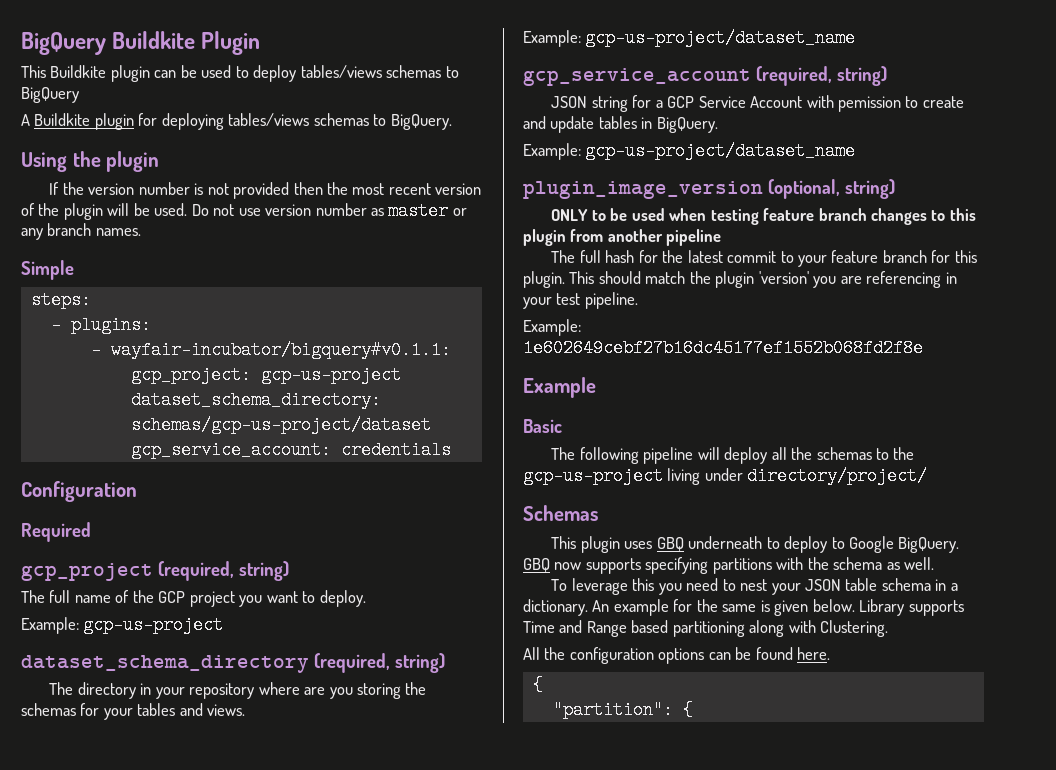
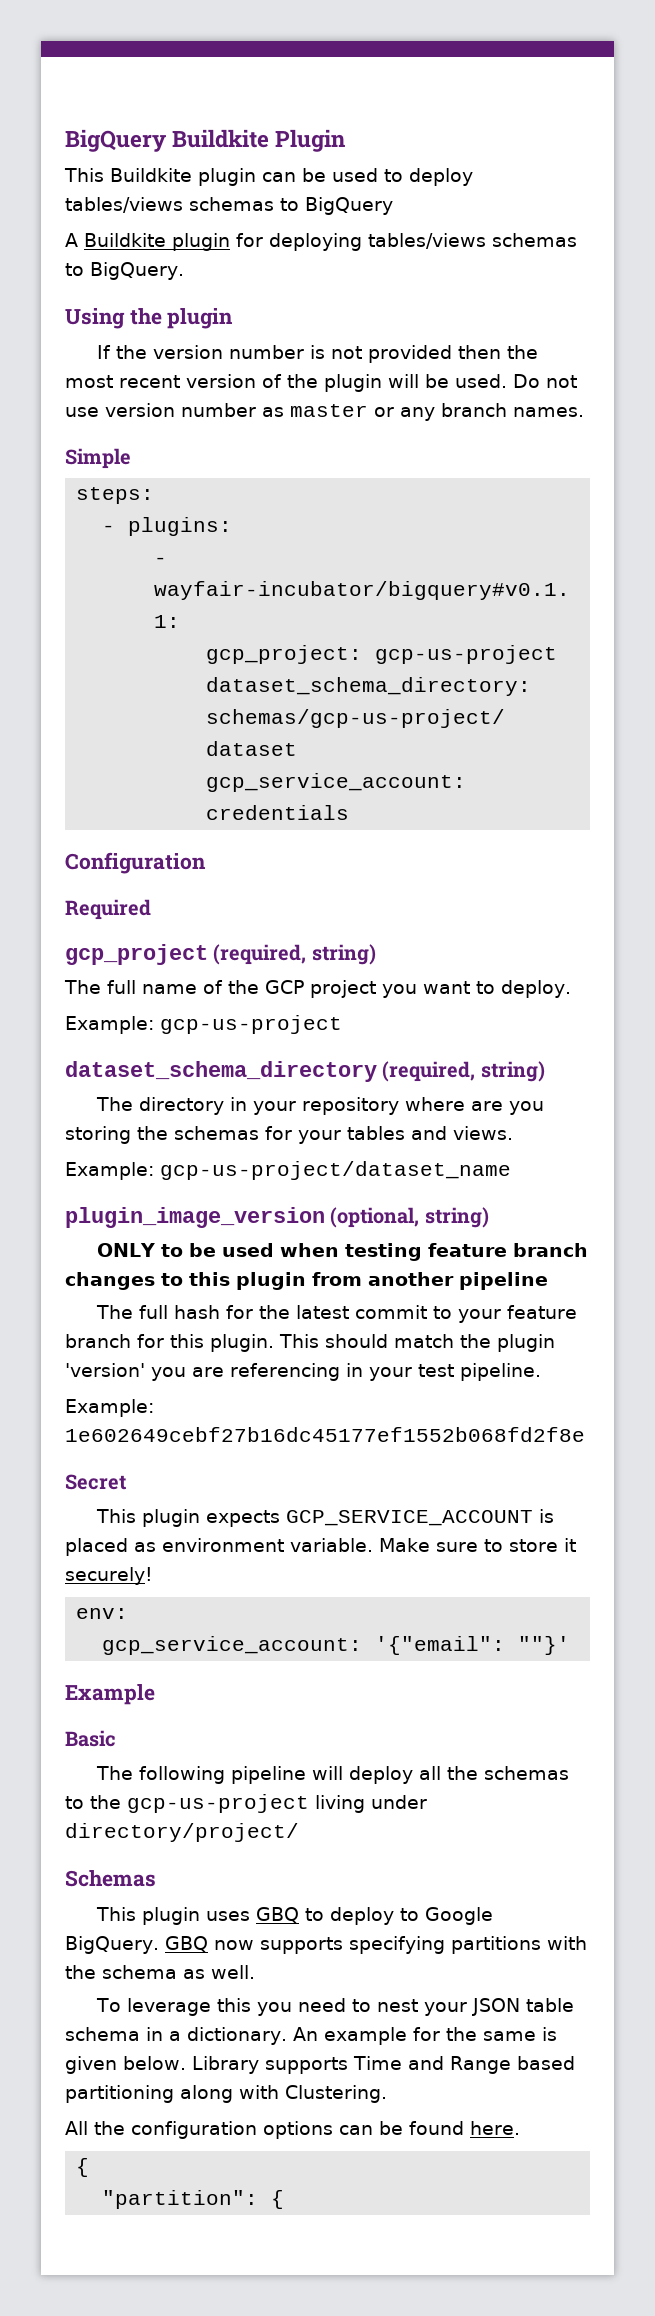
- gcp_service_account (required, string)
- JSON string for a GCP Service Account with pemission to create and update tables in BigQuery.
- Example: gcp-us-project/dataset_name
+ Secret
+ This plugin expects GCP_SERVICE_ACCOUNT is placed as environment variable. Make sure to store it securely!
+ env:
+ gcp_service_account: '{"email": ""}'
- This plugin uses GBQ underneath to deploy to Google BigQuery.
+ This plugin uses GBQ to deploy to Google BigQuery.

